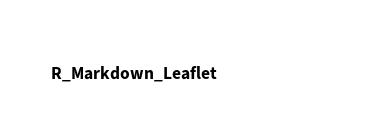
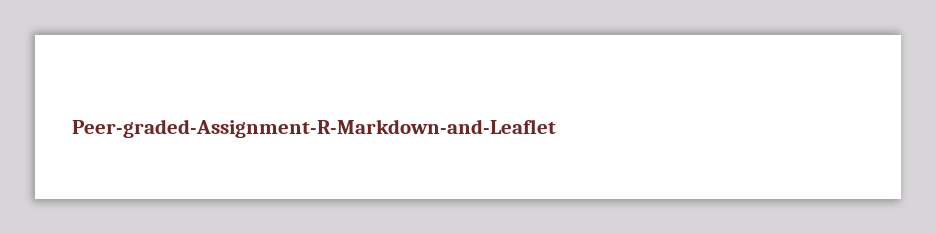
- R_Markdown_Leaflet
+ Peer-graded-Assignment-R-Markdown-and-Leaflet

